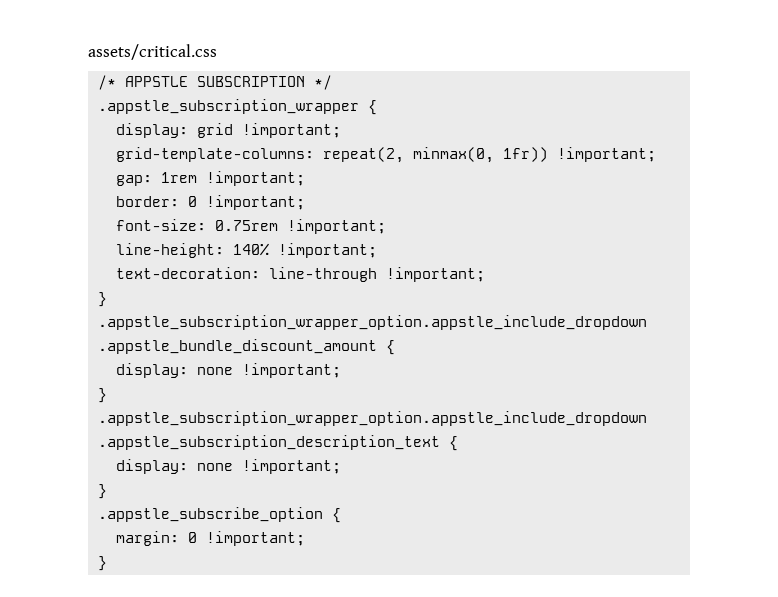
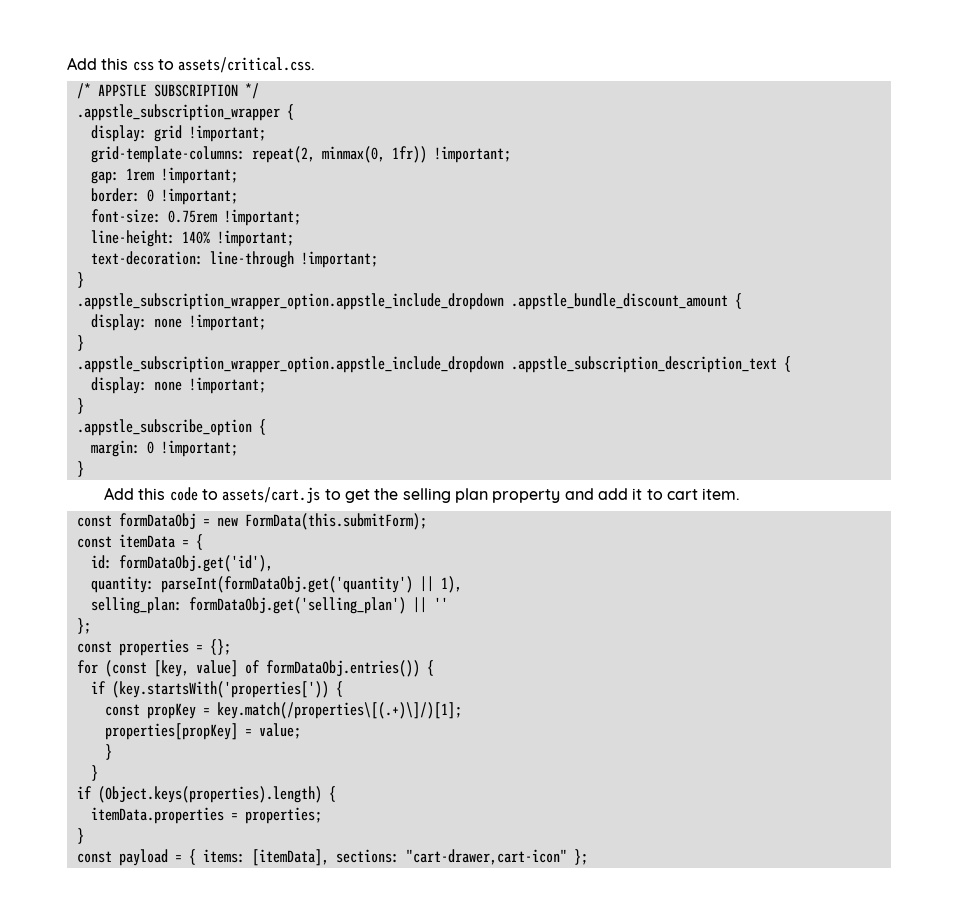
- assets/critical.css
+ Add this css to assets/critical.css.
+ Add this code to assets/cart.js to get the selling plan property and add it to cart item.
+ const formDataObj = new FormData(this.submitForm);
+ const itemData = {
+ id: formDataObj.get('id'),
+ quantity: parseInt(formDataObj.get('quantity') || 1),
+ selling_plan: formDataObj.get('selling_plan') || ''
+ };
+ const properties = {};
+ for (const [key, value] of formDataObj.entries()) {
+ if (key.startsWith('properties[')) {
+ const propKey = key.match(/properties\[(.+)\]/)[1];
+ properties[propKey] = value;
+ }
+ }
+ if (Object.keys(properties).length) {
+ itemData.properties = properties;
+ }
+ const payload = { items: [itemData], sections: "cart-drawer,cart-icon" };

